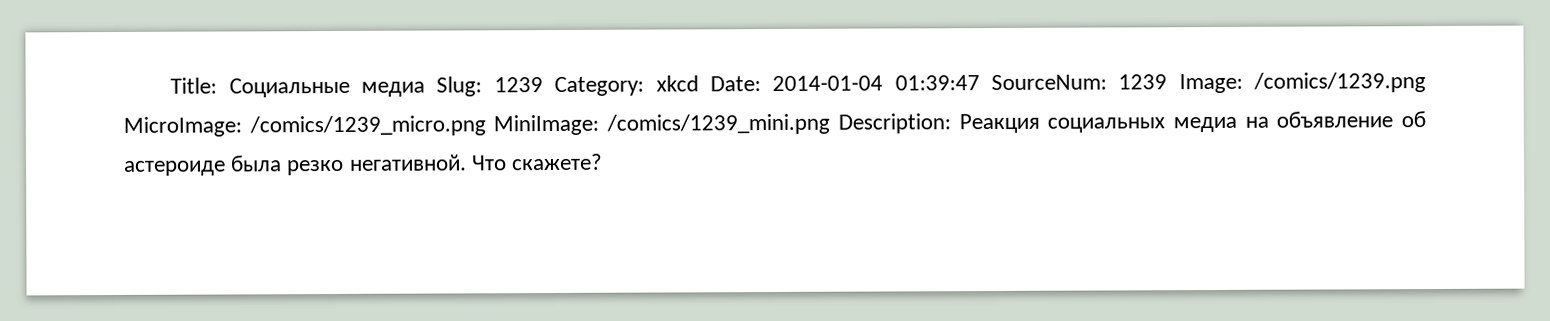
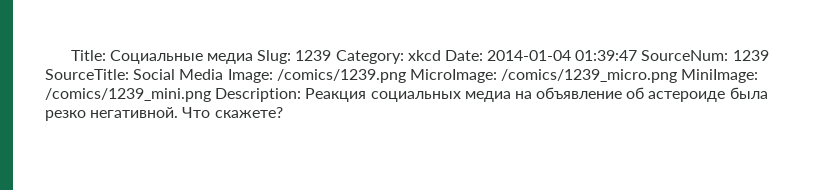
- Title: Социальные медиа Slug: 1239 Category: xkcd Date: 2014-01-04 01:39:47 SourceNum: 1239 Image: /comics/1239.png MicroImage: /comics/1239_micro.png MiniImage: /comics/1239_mini.png Description: Реакция социальных медиа на объявление об астероиде была резко негативной.
+ Title: Социальные медиа Slug: 1239 Category: xkcd Date: 2014-01-04 01:39:47 SourceNum: 1239 SourceTitle: Social Media Image: /comics/1239.png MicroImage: /comics/1239_micro.png MiniImage: /comics/1239_mini.png Description: Реакция социальных медиа на объявление об астероиде была резко негативной.

